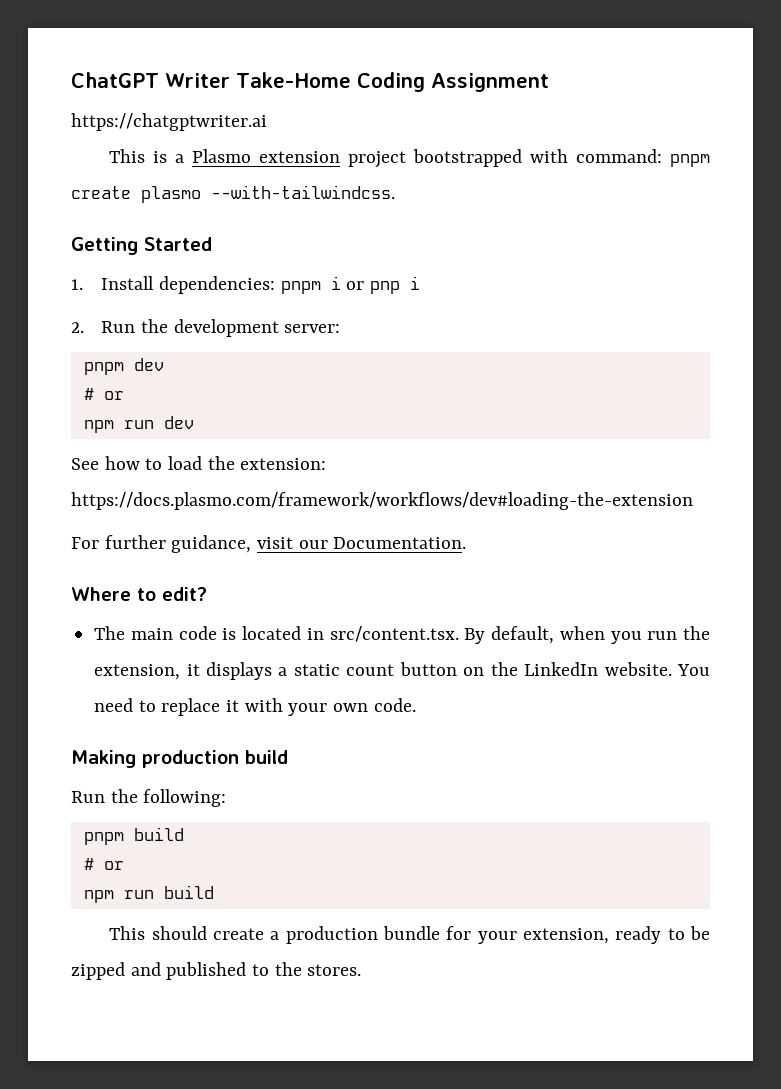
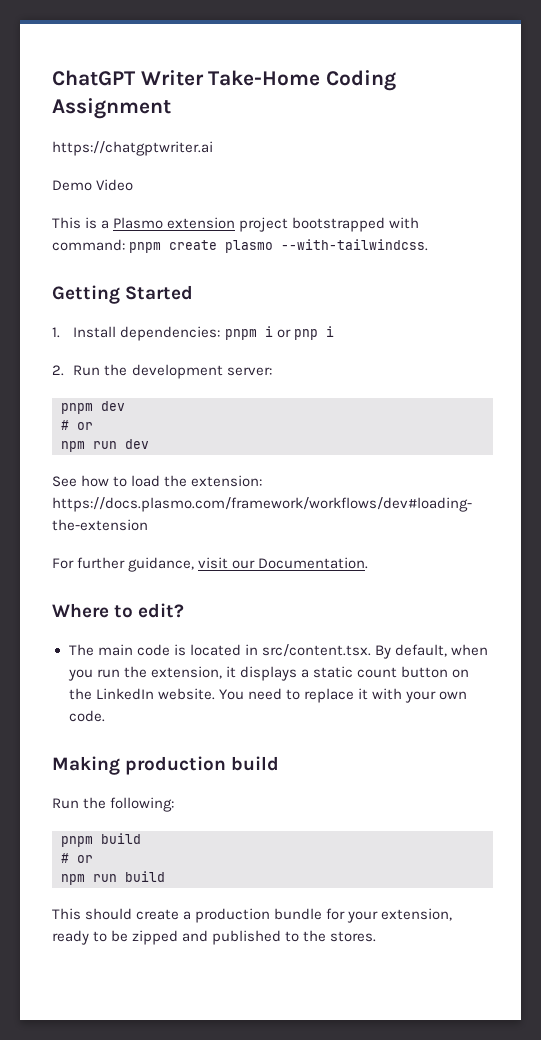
+ Demo Video

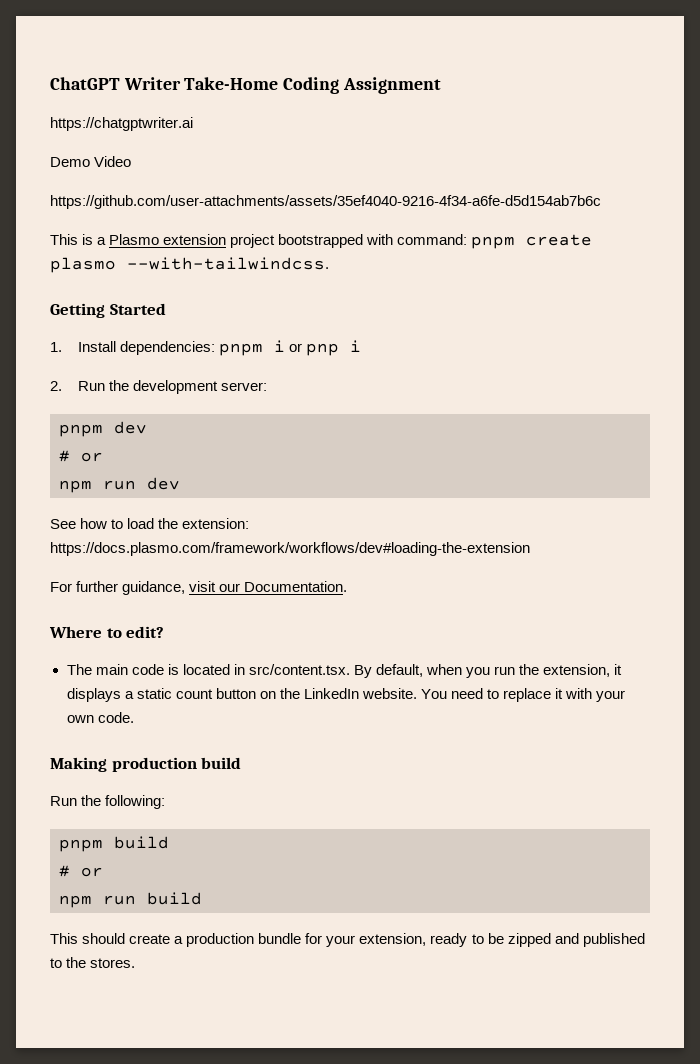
+ https://github.com/user-attachments/assets/35ef4040-9216-4f34-a6fe-d5d154ab7b6c

